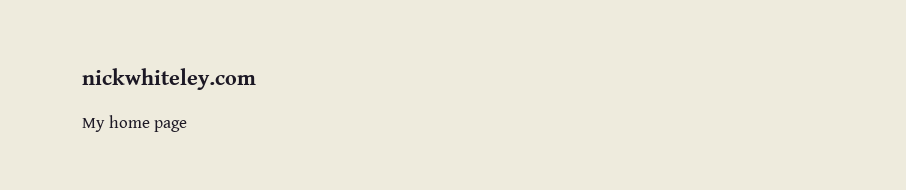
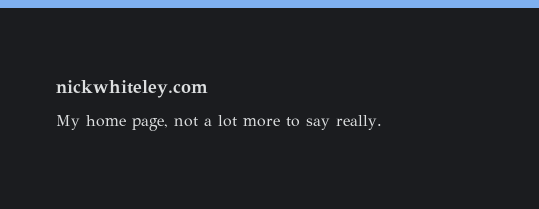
- My home page
+ My home page, not a lot more to say really.

